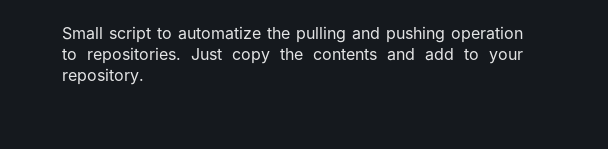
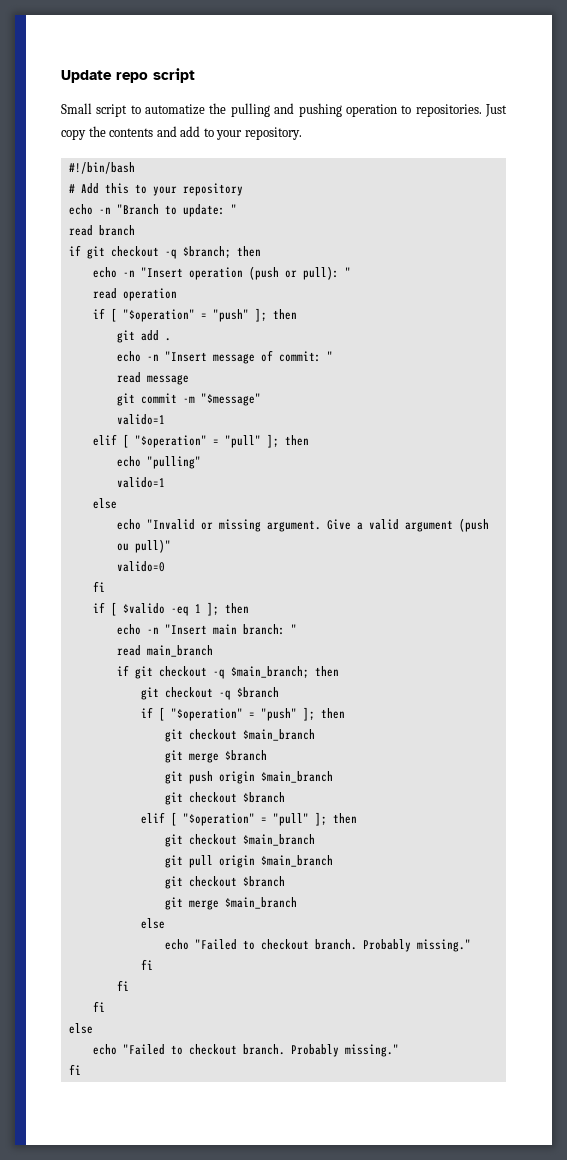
+ Update repo script
+ #!/bin/bash
+ # Add this to your repository
+ echo -n "Branch to update: "
+ read branch
+ if git checkout -q $branch; then
+ echo -n "Insert operation (push or pull): "
+ read operation
+ if [ "$operation" = "push" ]; then
+ git add .
+ echo -n "Insert message of commit: "
+ read message
+ git commit -m "$message"
+ valido=1
+ elif [ "$operation" = "pull" ]; then
+ echo "pulling"
+ valido=1
+ else
+ echo "Invalid or missing argument. Give a valid argument (push ou pull)"
+ valido=0
+ fi
+ if [ $valido -eq 1 ]; then
+ echo -n "Insert main branch: "
+ read main_branch
+ if git checkout -q $main_branch; then
+ git checkout -q $branch
+ if [ "$operation" = "push" ]; then
+ git checkout $main_branch
+ git merge $branch
+ git push origin $main_branch
+ git checkout $branch
+ elif [ "$operation" = "pull" ]; then
+ git checkout $main_branch
+ git pull origin $main_branch
+ git checkout $branch
+ git merge $main_branch
+ else
+ echo "Failed to checkout branch. Probably missing."
+ fi
+ fi
+ fi
+ else
+ echo "Failed to checkout branch. Probably missing."
+ fi

